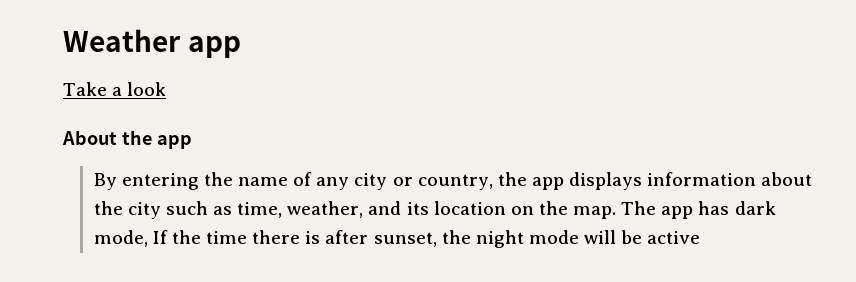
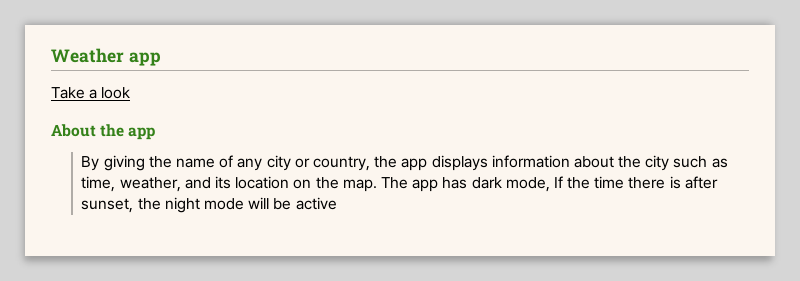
- By entering the name of any city or country, the app displays information about the city such as time, weather, and its location on the map.
+ By giving the name of any city or country, the app displays information about the city such as time, weather, and its location on the map.

